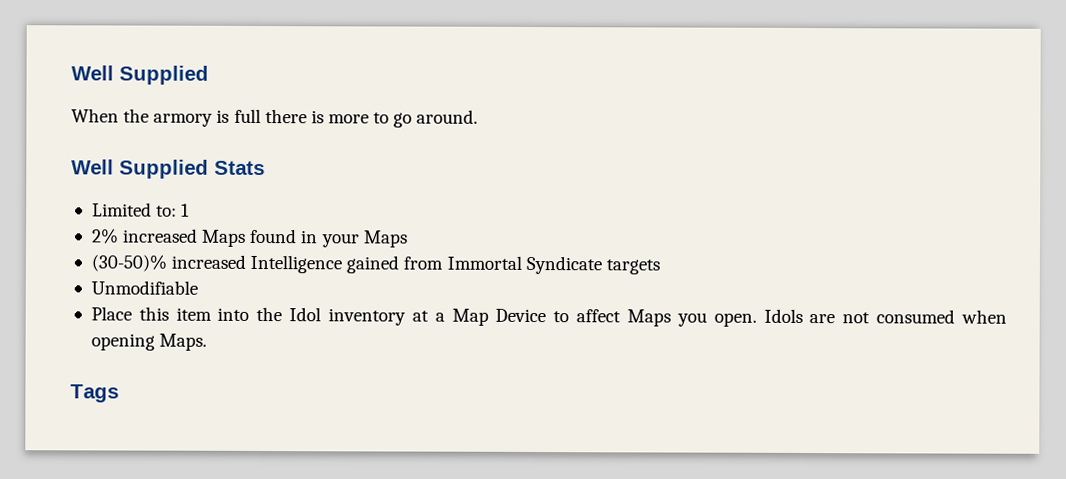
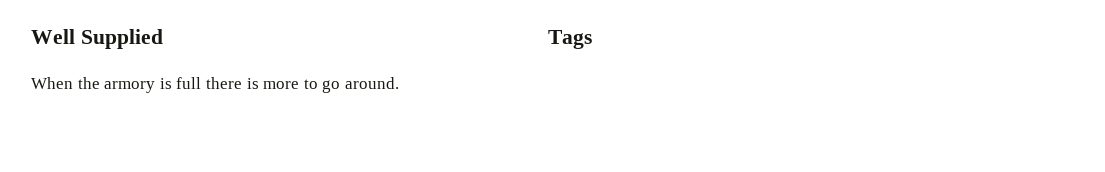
- Well Supplied Stats
- Limited to: 1
- 2% increased Maps found in your Maps
- (30-50)% increased Intelligence gained from Immortal Syndicate targets
- Unmodifiable
- Place this item into the Idol inventory at a Map Device to affect Maps you open. Idols are not consumed when opening Maps.

